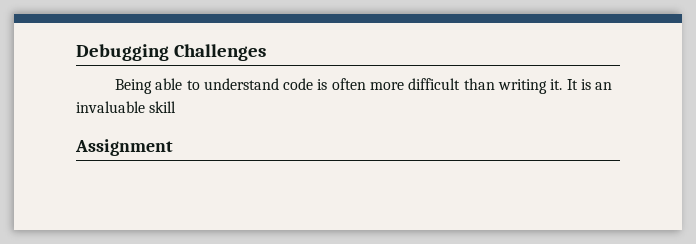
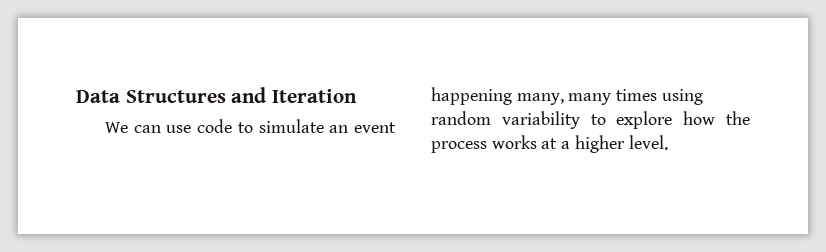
- Debugging Challenges
- Being able to understand code is often more difficult than writing it. It is an invaluable skill
- Assignment
+ Data Structures and Iteration
+ We can use code to simulate an event happening many, many times using random variability to explore how the process works at a higher level.

